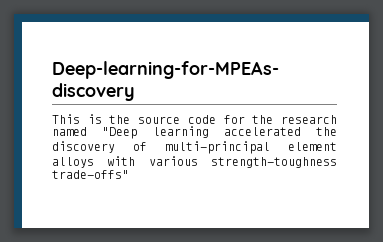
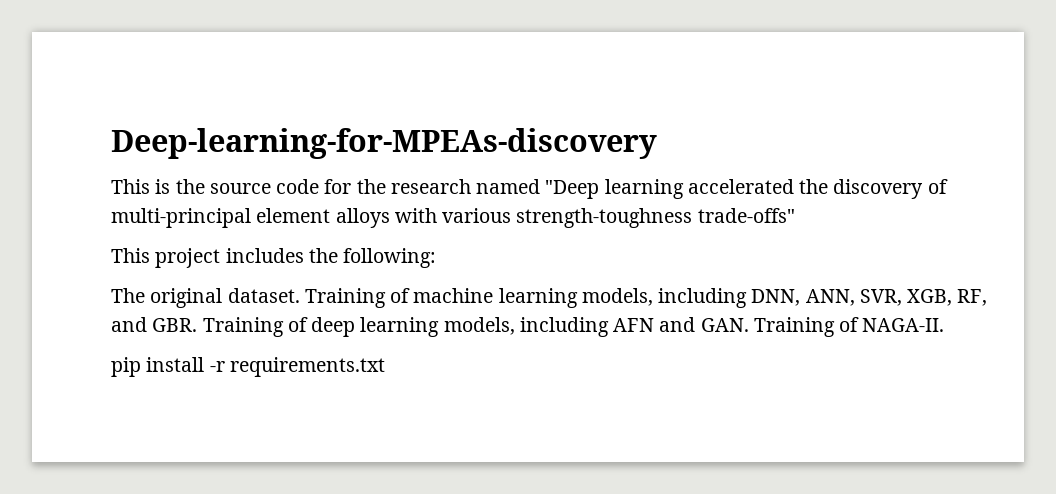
+ This project includes the following:
+ The original dataset. Training of machine learning models, including DNN, ANN, SVR, XGB, RF, and GBR. Training of deep learning models, including AFN and GAN. Training of NAGA-II.
+ pip install -r requirements.txt

